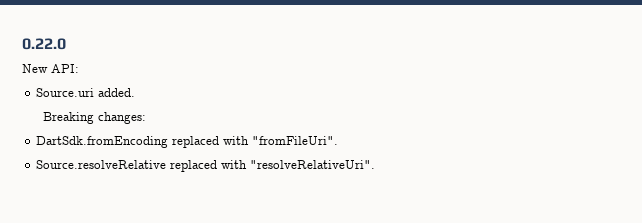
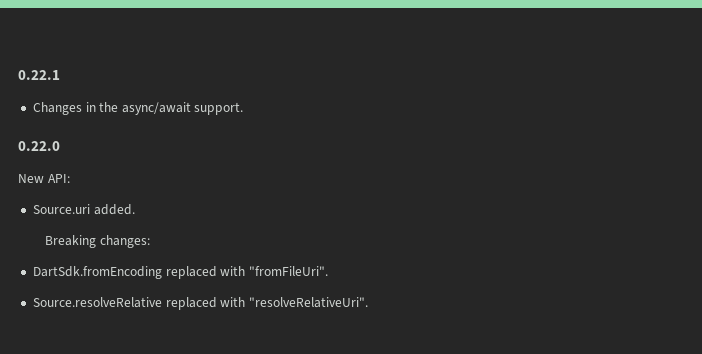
+ 0.22.1
+ Changes in the async/await support.

